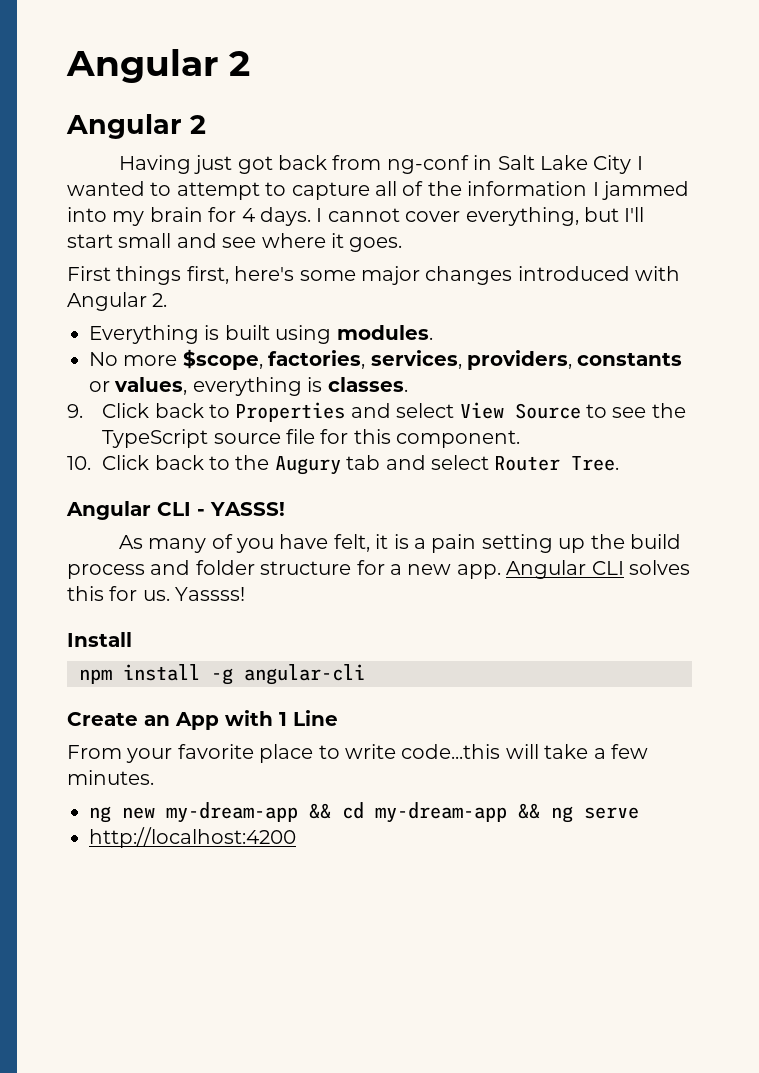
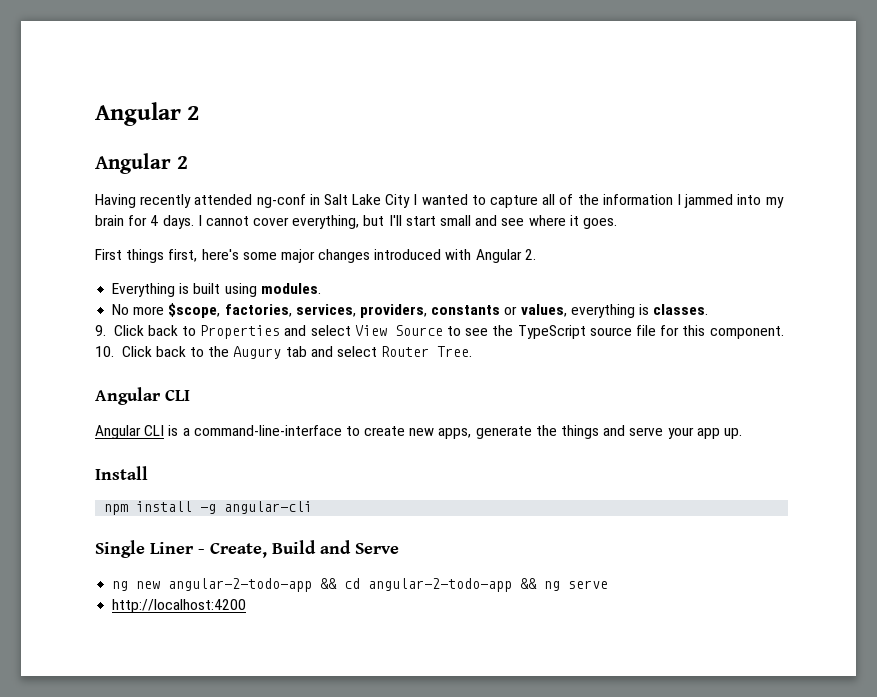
- Having just got back from ng-conf in Salt Lake City I wanted to attempt to capture all of the information I jammed into my brain for 4 days.
+ Having recently attended ng-conf in Salt Lake City I wanted to capture all of the information I jammed into my brain for 4 days.
  10. Click back to the Augury tab and select Router Tree.
- Angular CLI - YASSS!
- As many of you have felt, it is a pain setting up the build process and folder structure for a new app. Angular CLI solves this for us. Yassss!
+ Angular CLI
+ Angular CLI is a command-line-interface to create new apps, generate the things and serve your app up.
- Create an App with 1 Line
- From your favorite place to write code...this will take a few minutes.
+ Single Liner - Create, Build and Serve
- ng new my-dream-app && cd my-dream-app && ng serve
+ ng new angular-2-todo-app && cd angular-2-todo-app && ng serve

